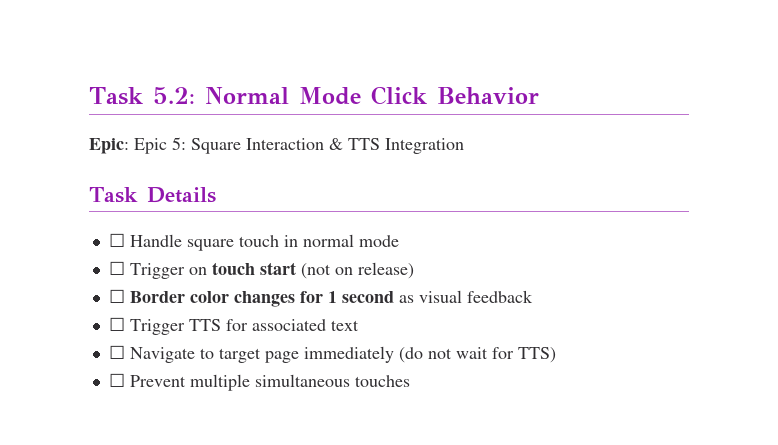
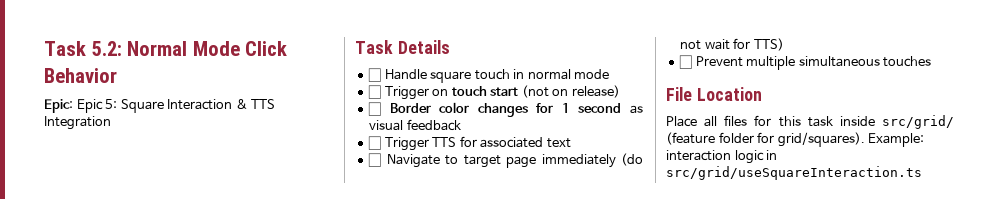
+ File Location
+ Place all files for this task inside src/grid/ (feature folder for grid/squares). Example: interaction logic in src/grid/useSquareInteraction.ts

